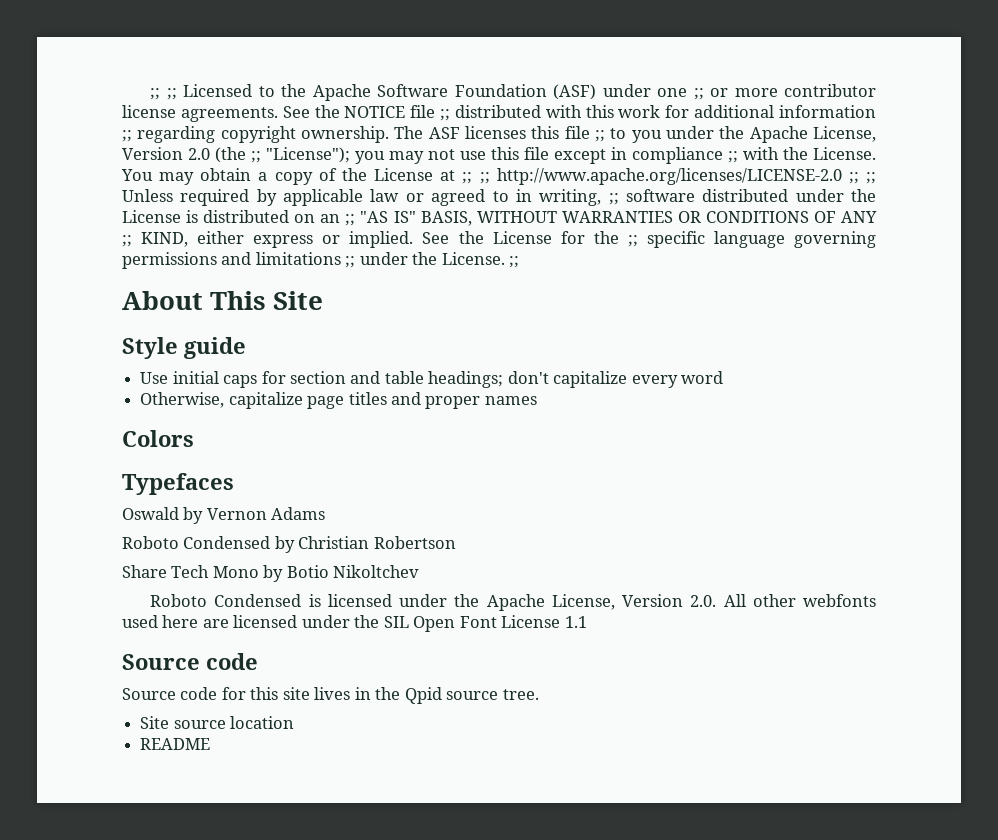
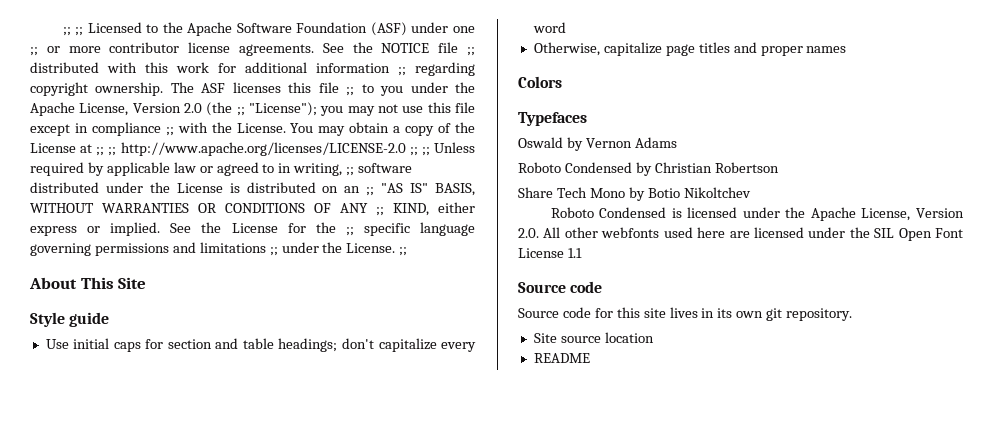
- Source code for this site lives in the Qpid source tree.
+ Source code for this site lives in its own git repository.

